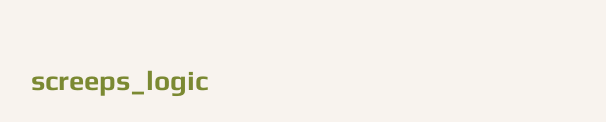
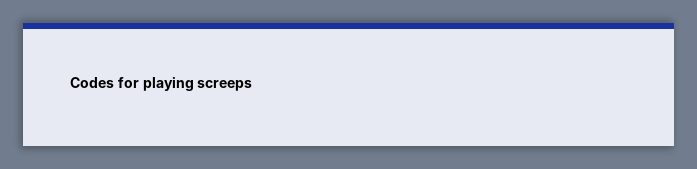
- screeps_logic
+ Codes for playing screeps

